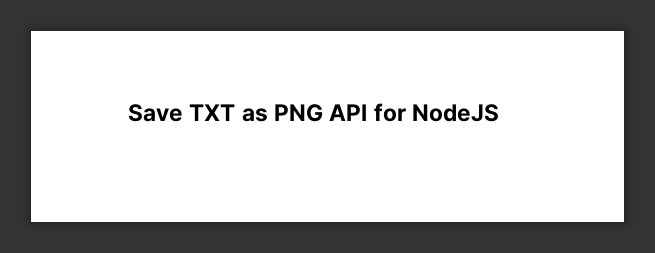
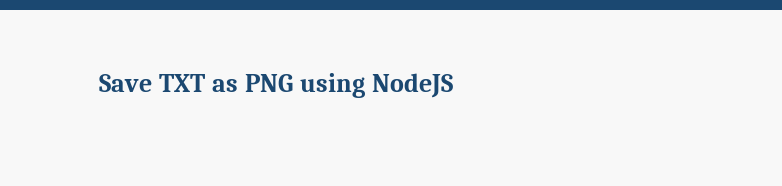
- Save TXT as PNG API for NodeJS
+ Save TXT as PNG using NodeJS

